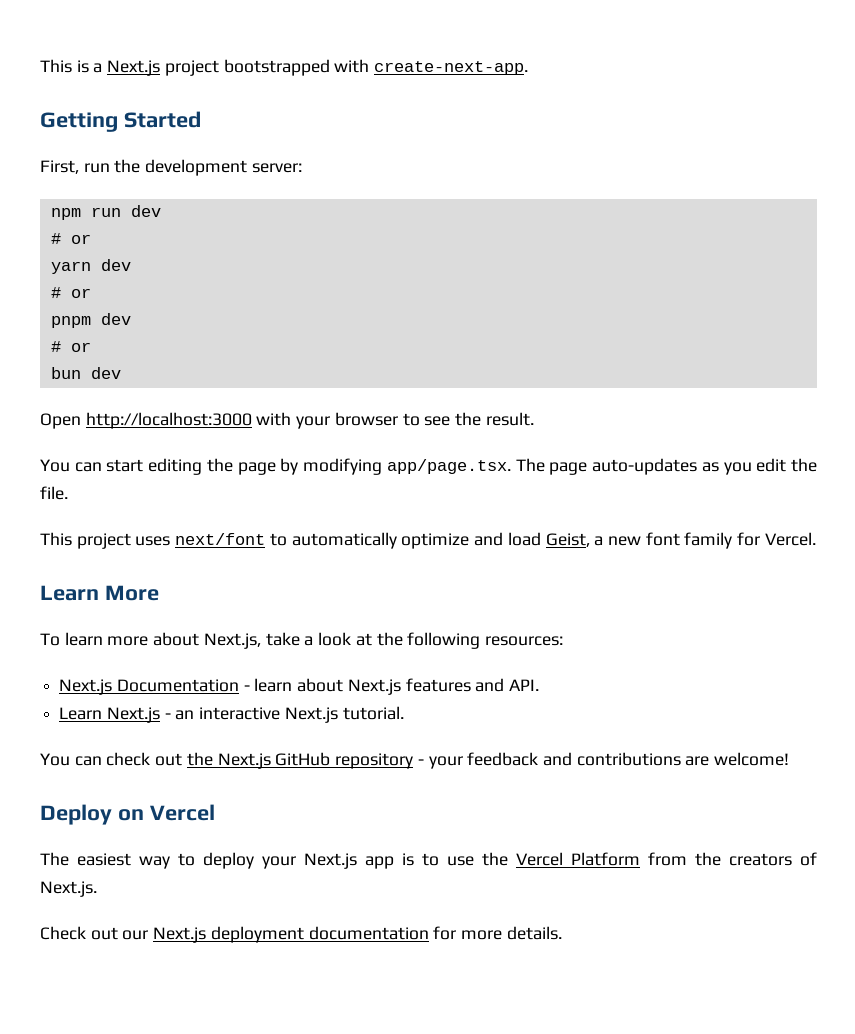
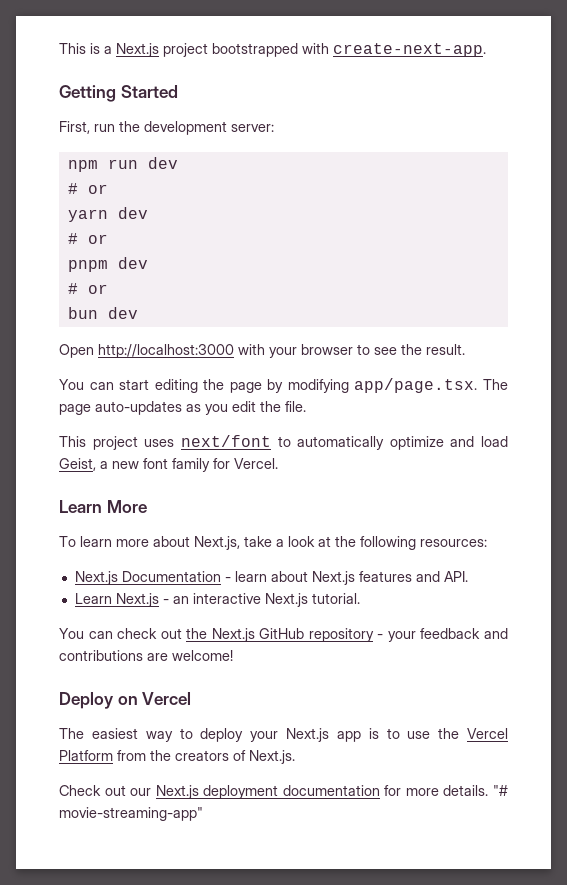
+ "# movie-streaming-app"

